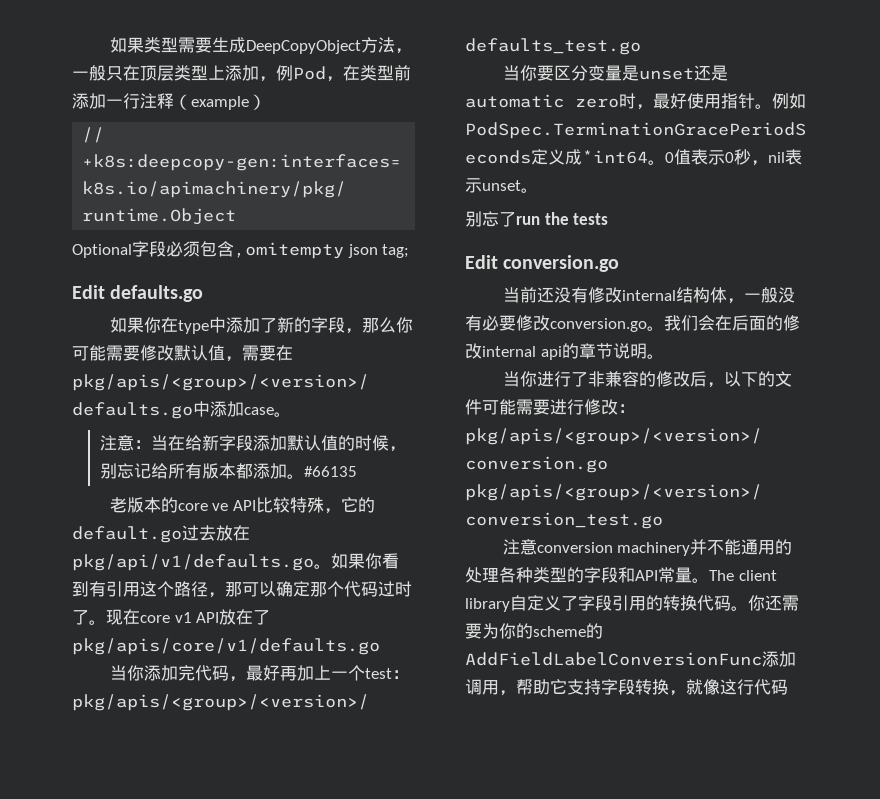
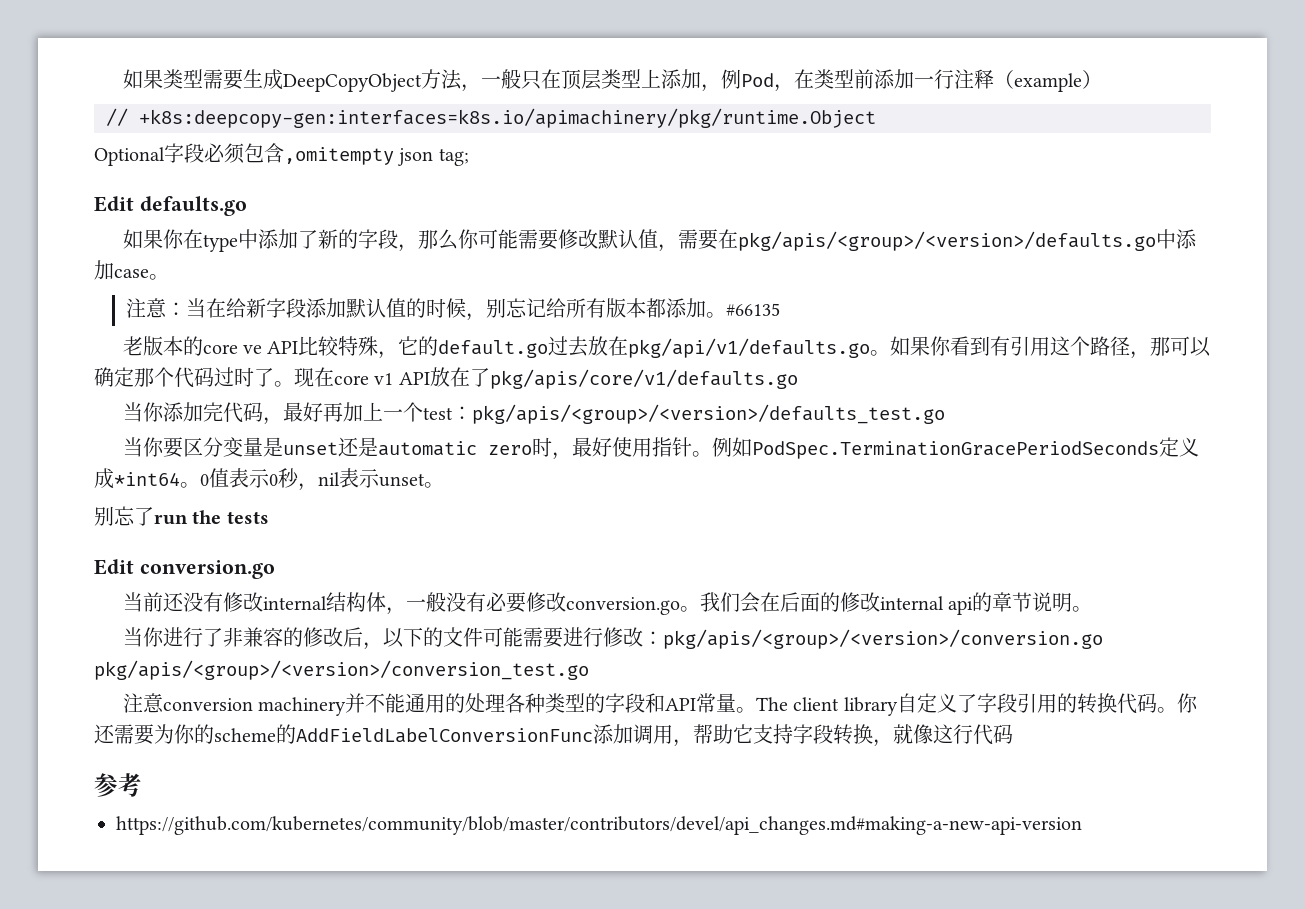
+ 参考
+ https://github.com/kubernetes/community/blob/master/contributors/devel/api_changes.md#making-a-new-api-version

